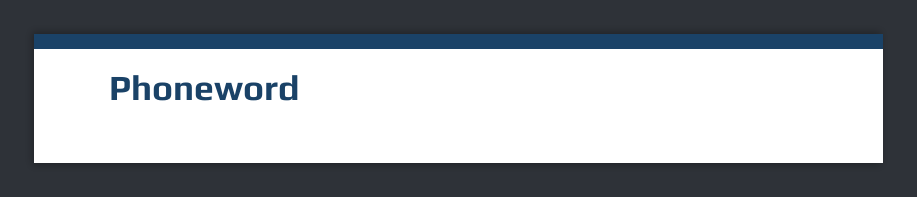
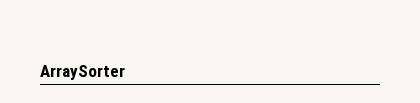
- Phoneword
+ ArraySorter

